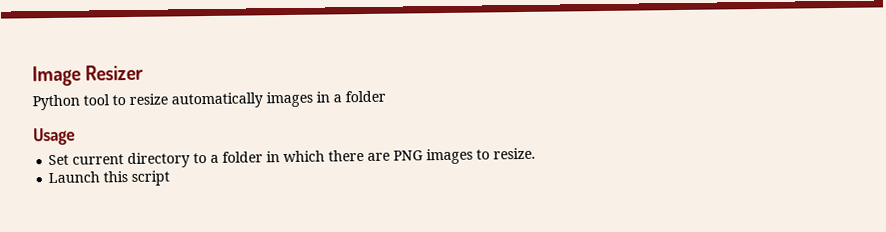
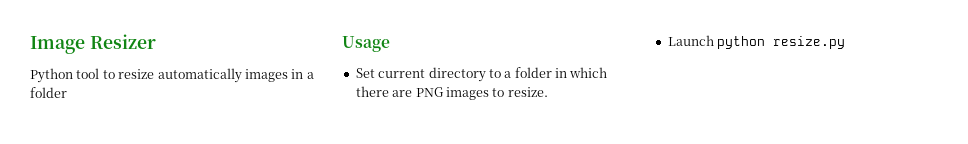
- Launch this script
+ Launch python resize.py

